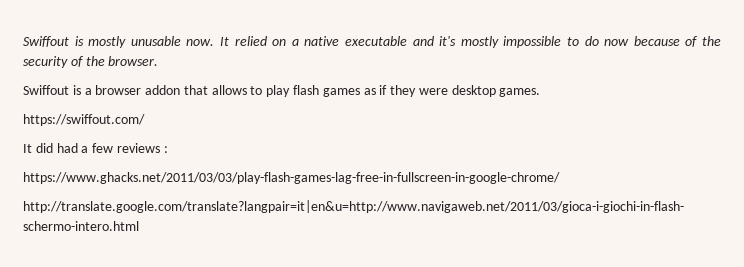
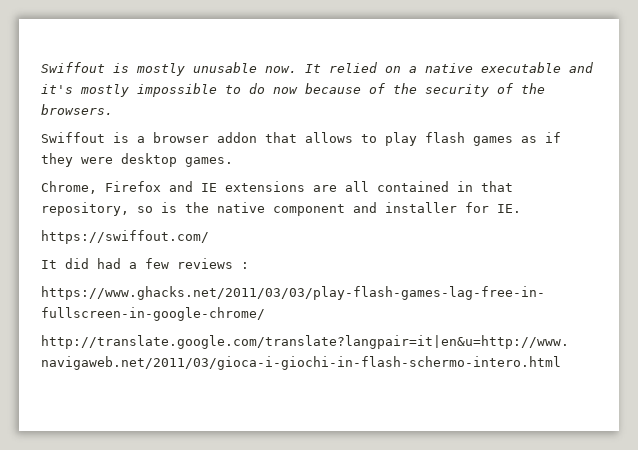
- It relied on a native executable and it's mostly impossible to do now because of the security of the browser.
+ It relied on a native executable and it's mostly impossible to do now because of the security of the browsers.
+ Chrome, Firefox and IE extensions are all contained in that repository, so is the native component and installer for IE.

